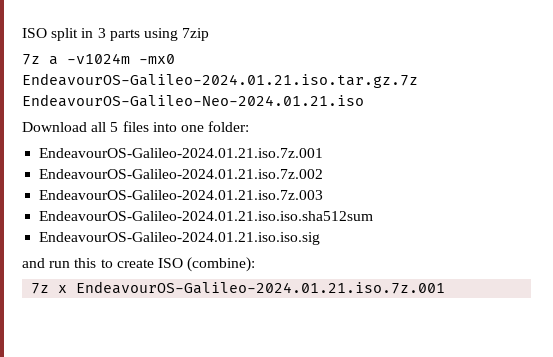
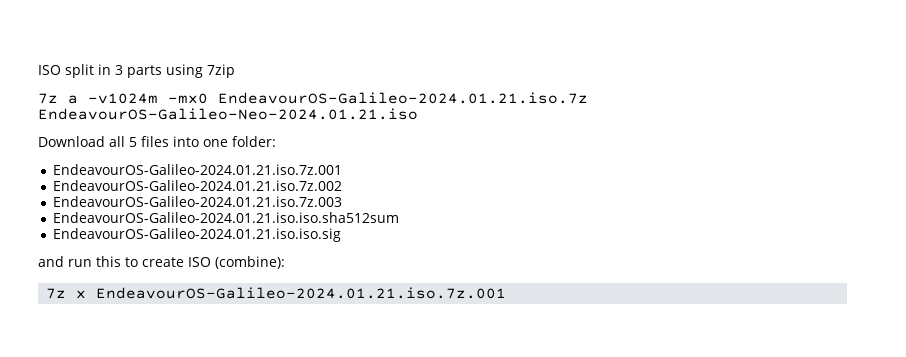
- 7z a -v1024m -mx0 EndeavourOS-Galileo-2024.01.21.iso.tar.gz.7z EndeavourOS-Galileo-Neo-2024.01.21.iso
+ 7z a -v1024m -mx0 EndeavourOS-Galileo-2024.01.21.iso.7z EndeavourOS-Galileo-Neo-2024.01.21.iso

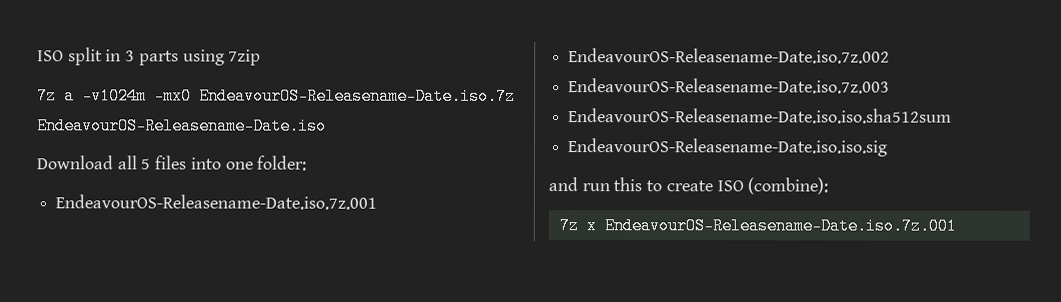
- 7z a -v1024m -mx0 EndeavourOS-Galileo-2024.01.21.iso.7z EndeavourOS-Galileo-Neo-2024.01.21.iso
+ 7z a -v1024m -mx0 EndeavourOS-Releasename-Date.iso.7z EndeavourOS-Releasename-Date.iso
  Download all 5 files into one folder:
- EndeavourOS-Galileo-2024.01.21.iso.7z.001
- EndeavourOS-Galileo-2024.01.21.iso.7z.002
- EndeavourOS-Galileo-2024.01.21.iso.7z.003
- EndeavourOS-Galileo-2024.01.21.iso.iso.sha512sum
- EndeavourOS-Galileo-2024.01.21.iso.iso.sig
+ EndeavourOS-Releasename-Date.iso.7z.001
+ EndeavourOS-Releasename-Date.iso.7z.002
+ EndeavourOS-Releasename-Date.iso.7z.003
+ EndeavourOS-Releasename-Date.iso.iso.sha512sum
+ EndeavourOS-Releasename-Date.iso.iso.sig
- 7z x EndeavourOS-Galileo-2024.01.21.iso.7z.001
+ 7z x EndeavourOS-Releasename-Date.iso.7z.001

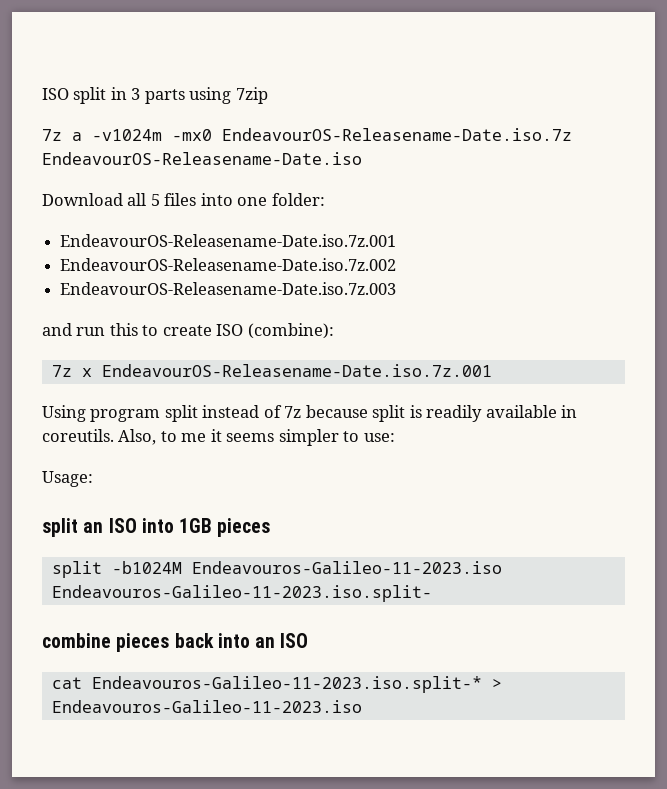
- EndeavourOS-Releasename-Date.iso.iso.sha512sum
- EndeavourOS-Releasename-Date.iso.iso.sig
+ Using program split instead of 7z because split is readily available in coreutils. Also, to me it seems simpler to use:
+ Usage:
+ split an ISO into 1GB pieces
+ split -b1024M Endeavouros-Galileo-11-2023.iso Endeavouros-Galileo-11-2023.iso.split-
+ combine pieces back into an ISO
+ cat Endeavouros-Galileo-11-2023.iso.split-* > Endeavouros-Galileo-11-2023.iso

